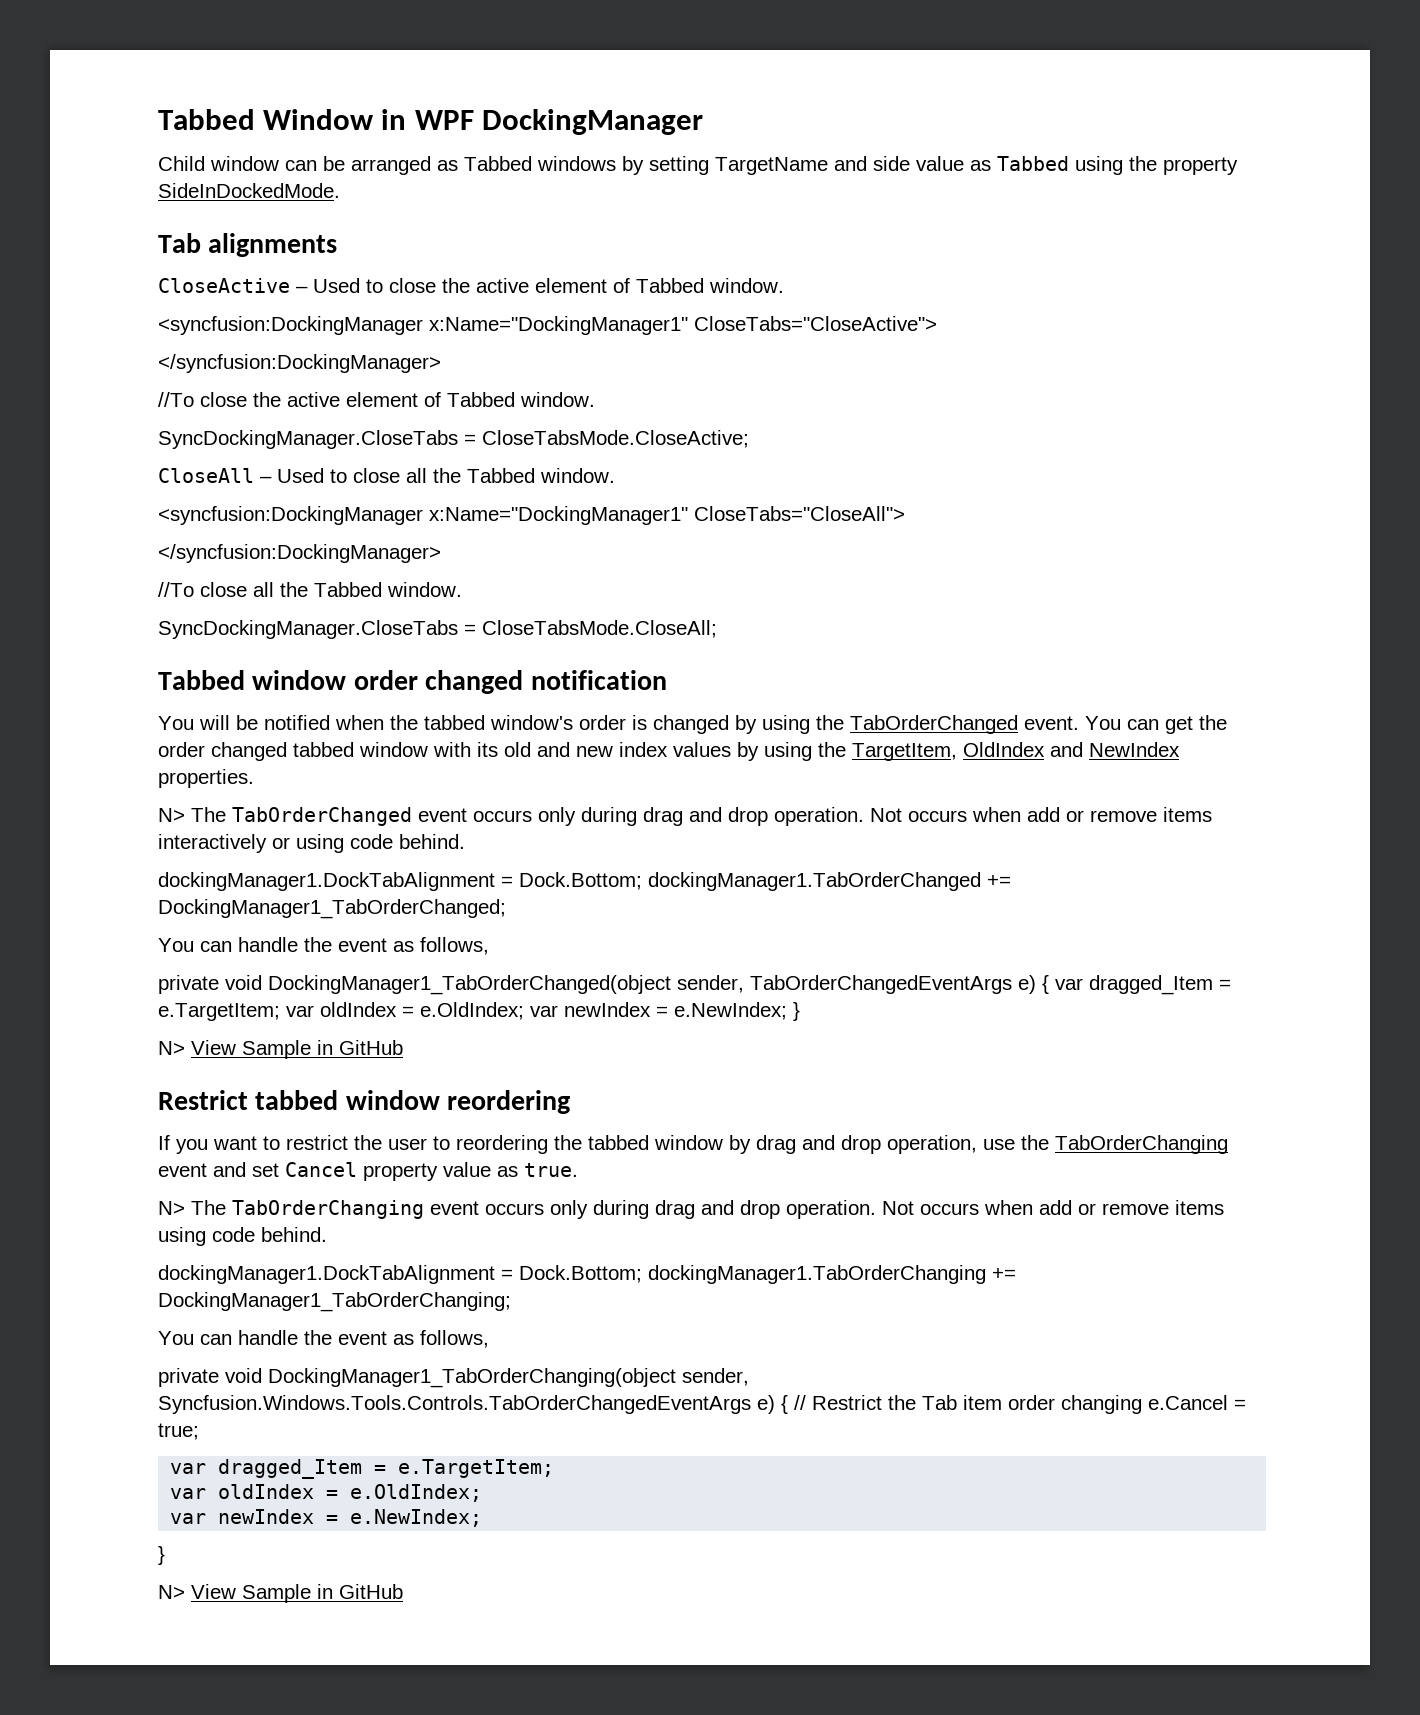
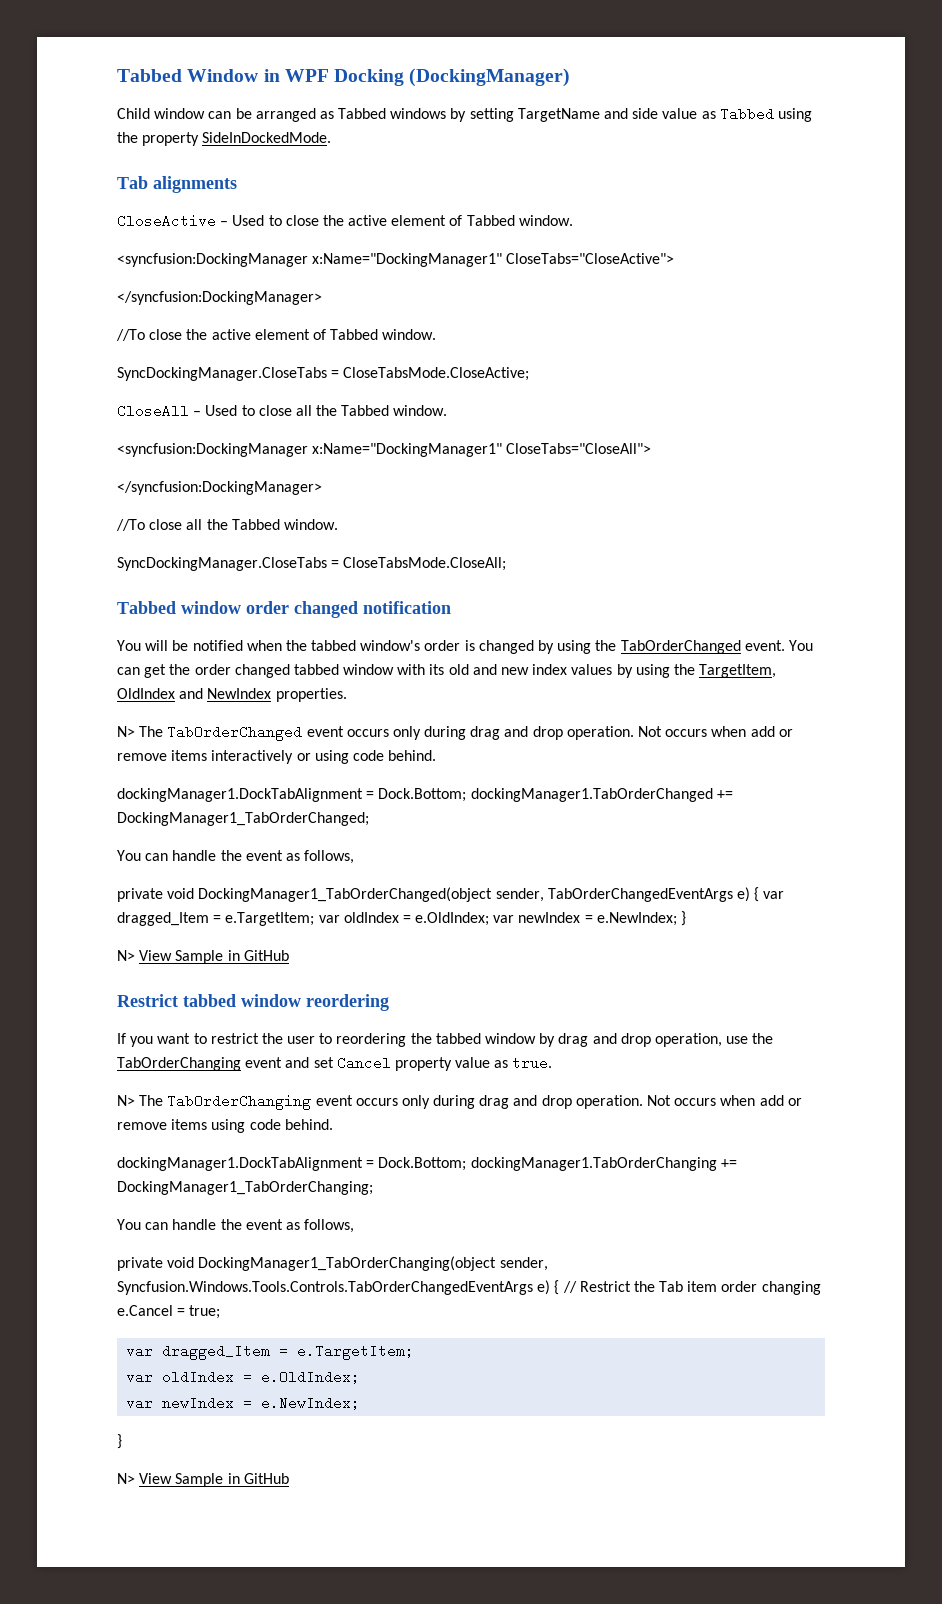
- Tabbed Window in WPF DockingManager
+ Tabbed Window in WPF Docking (DockingManager)

